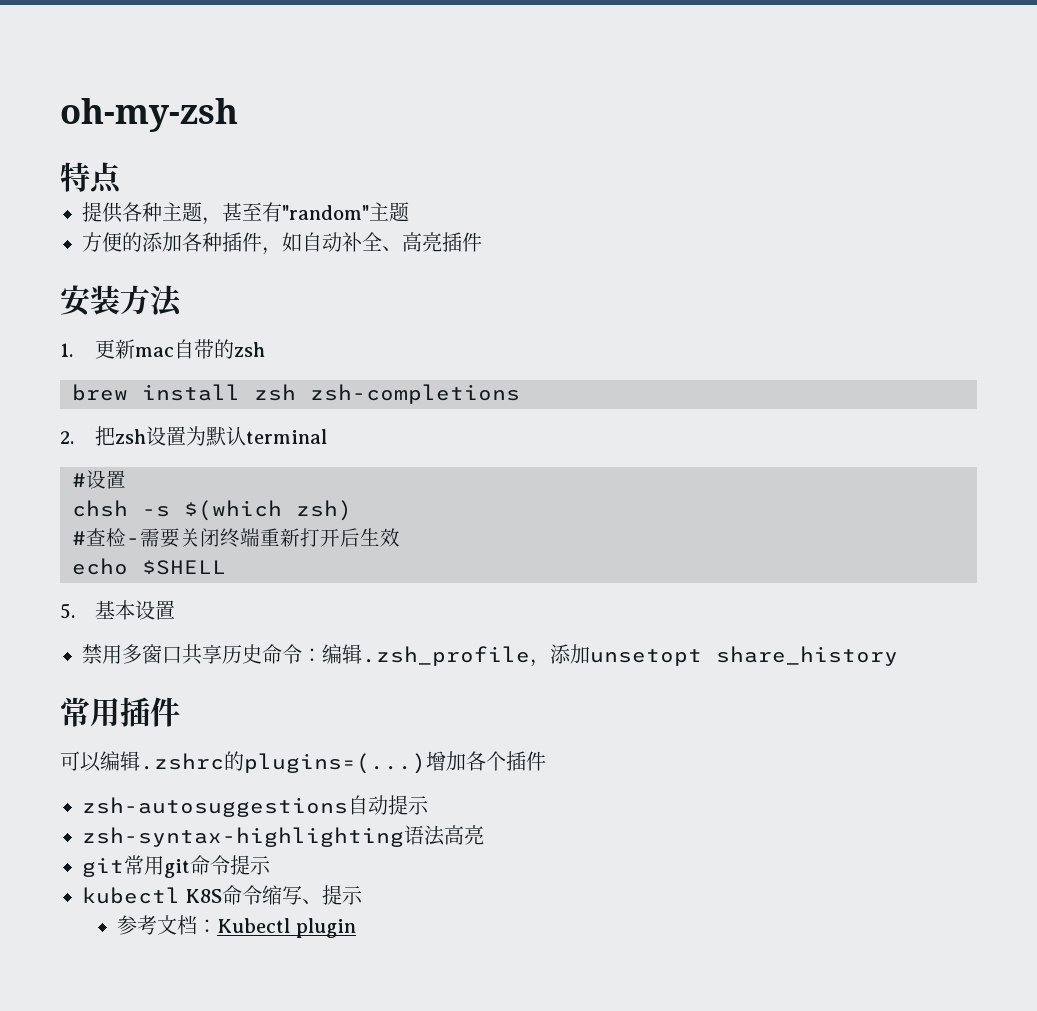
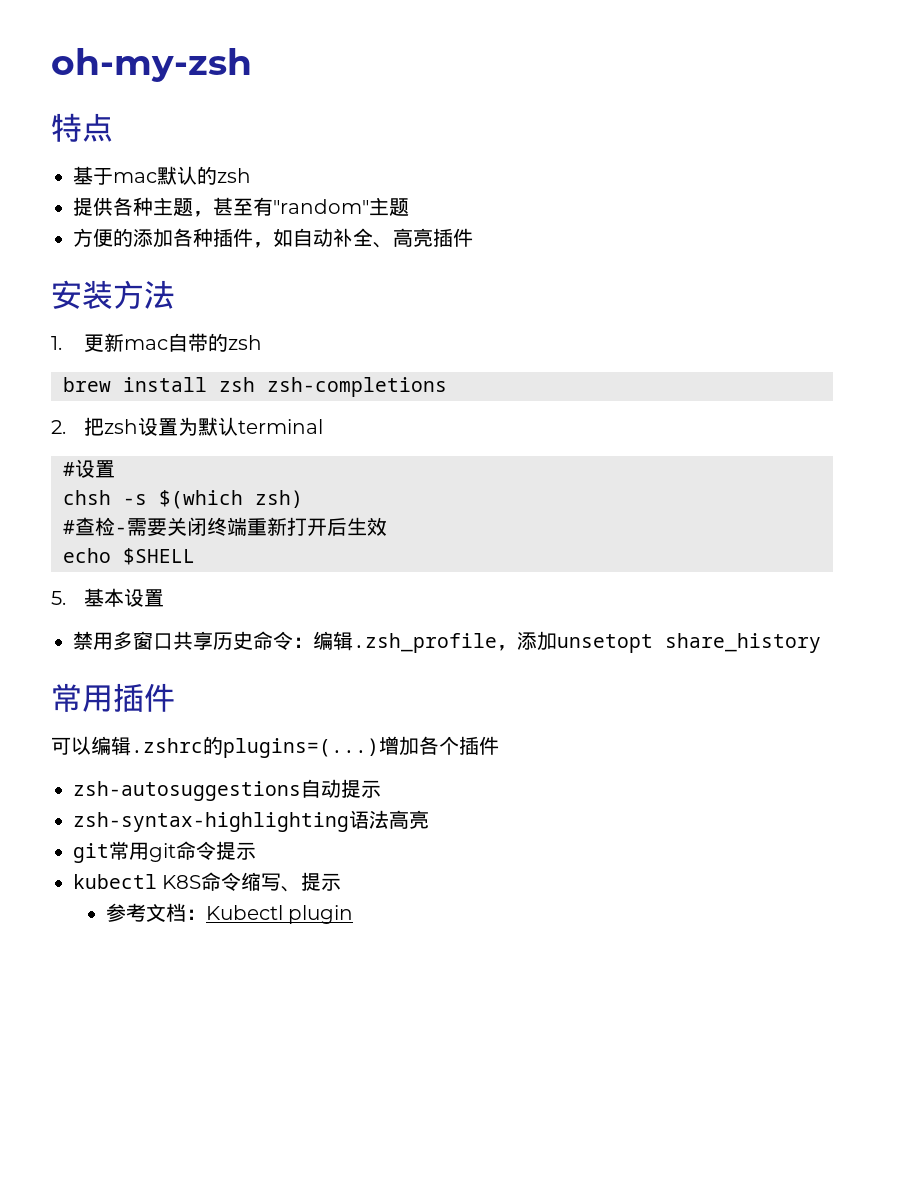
+ 基于mac默认的zsh

